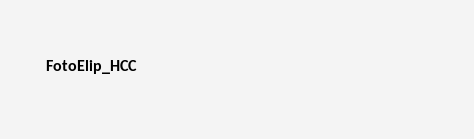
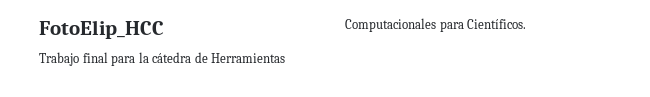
+ Trabajo final para la cátedra de Herramientas Computacionales para Científicos.

